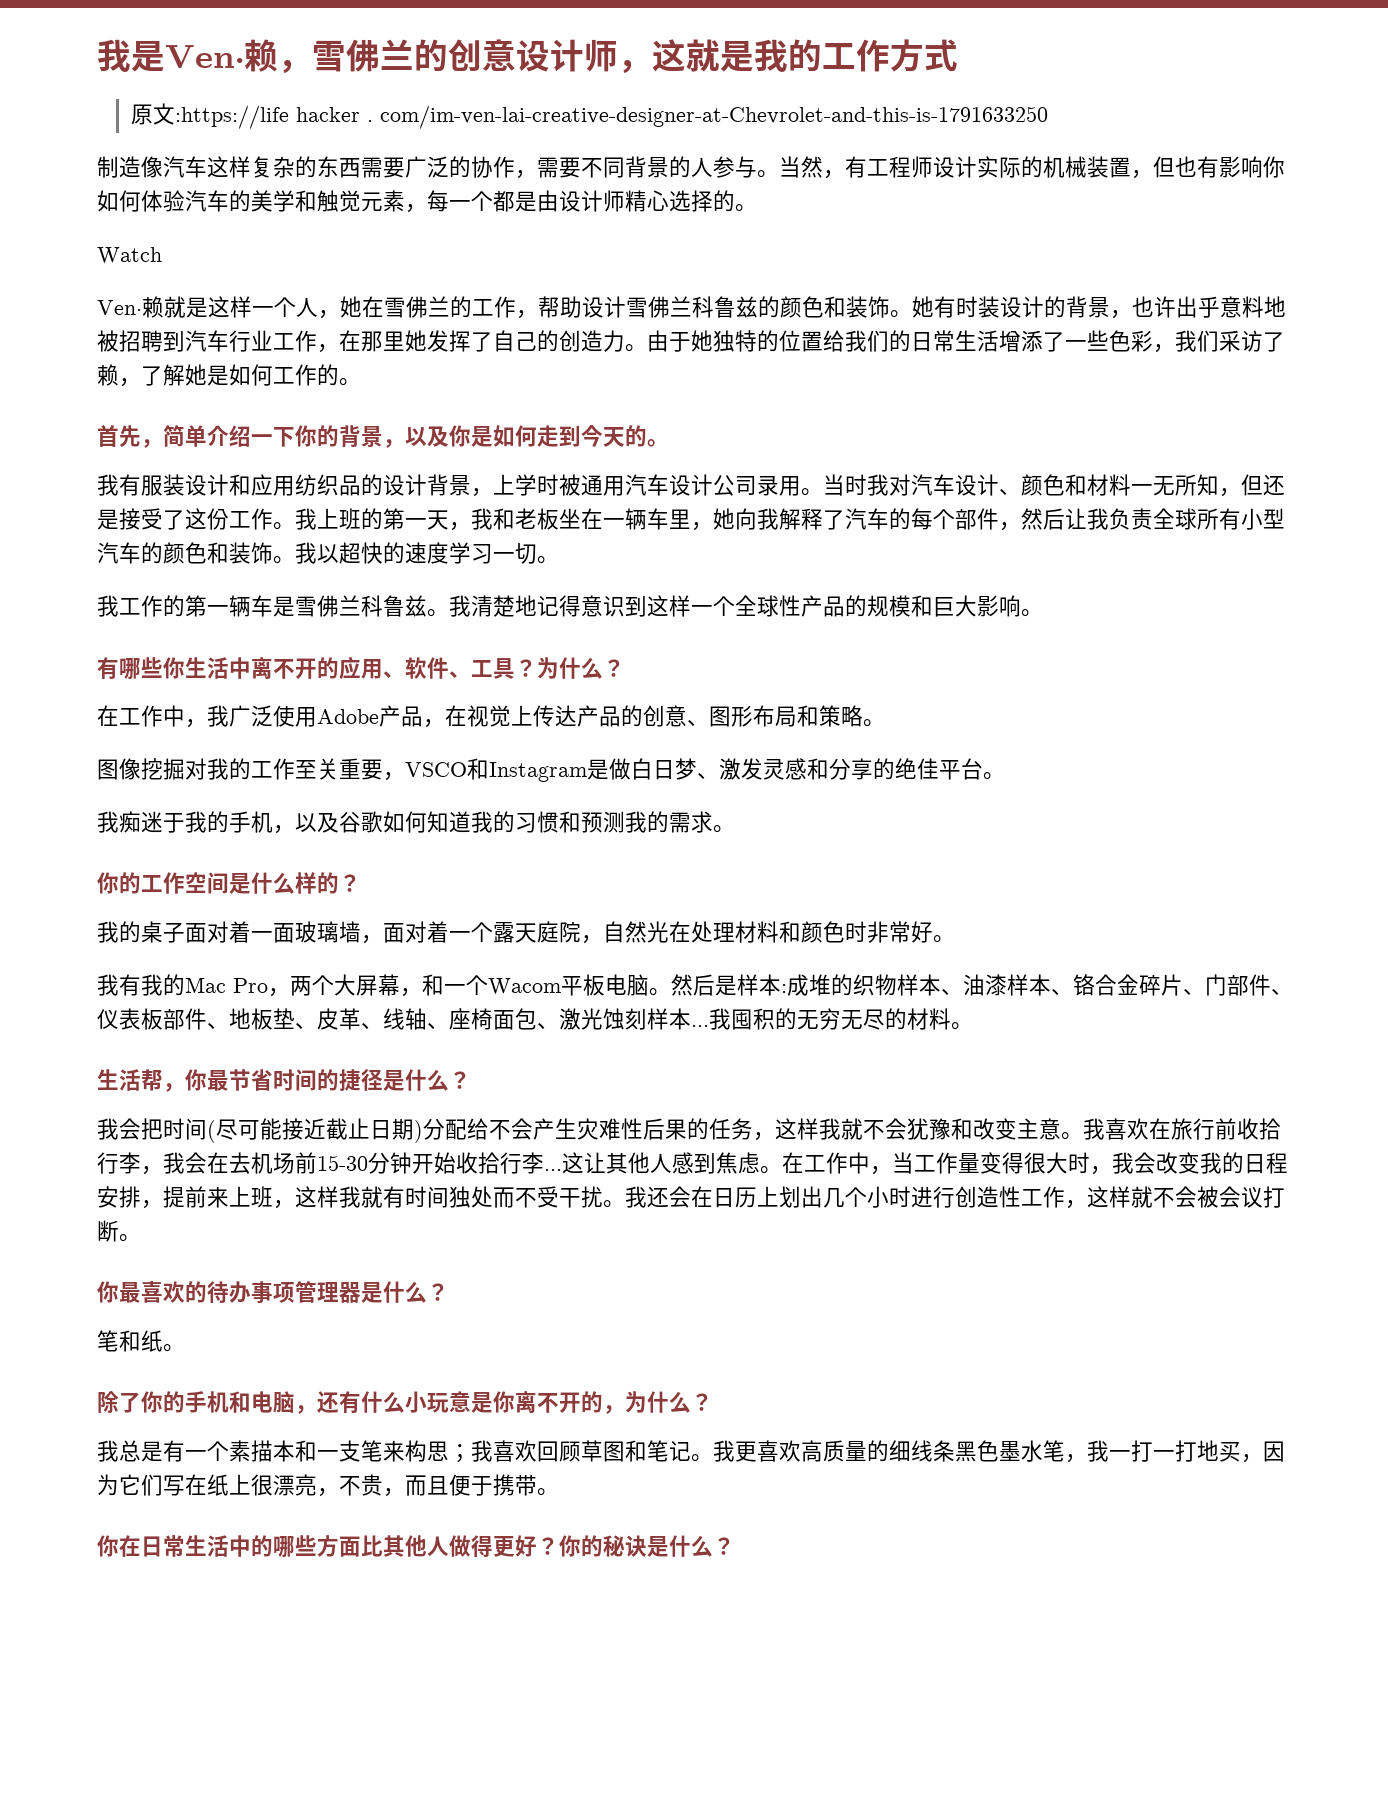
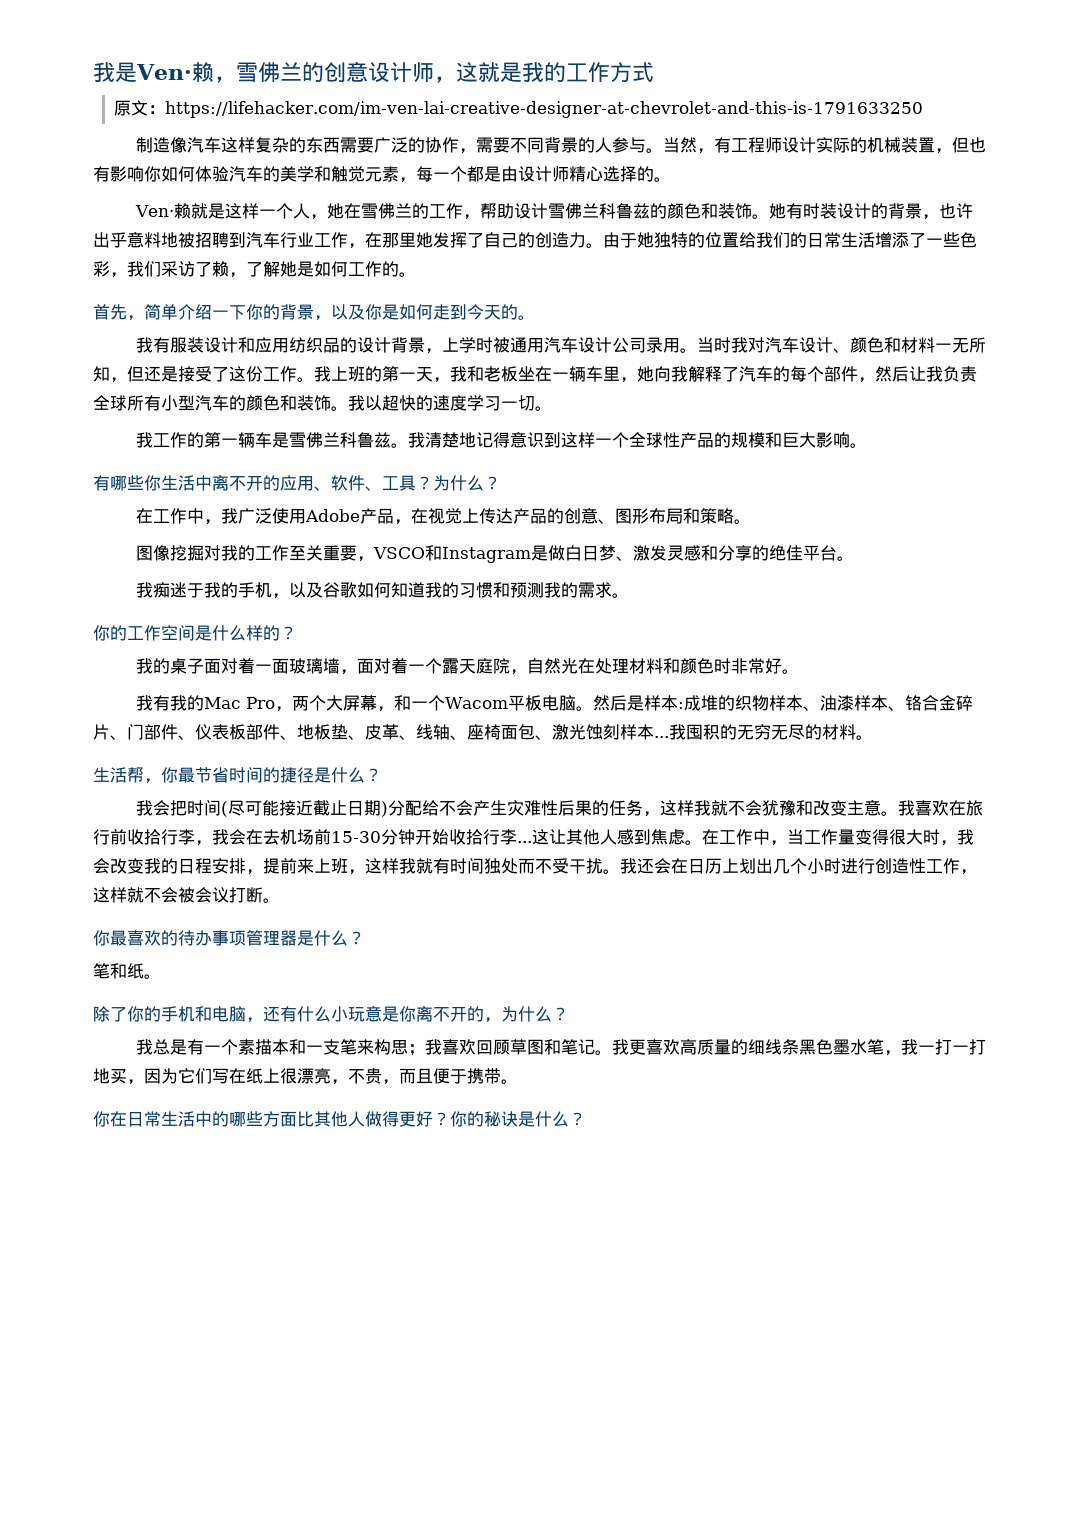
- 原文:https://life hacker . com/im-ven-lai-creative-designer-at-Chevrolet-and-this-is-1791633250
+ 原文：https://lifehacker.com/im-ven-lai-creative-designer-at-chevrolet-and-this-is-1791633250
- Watch

